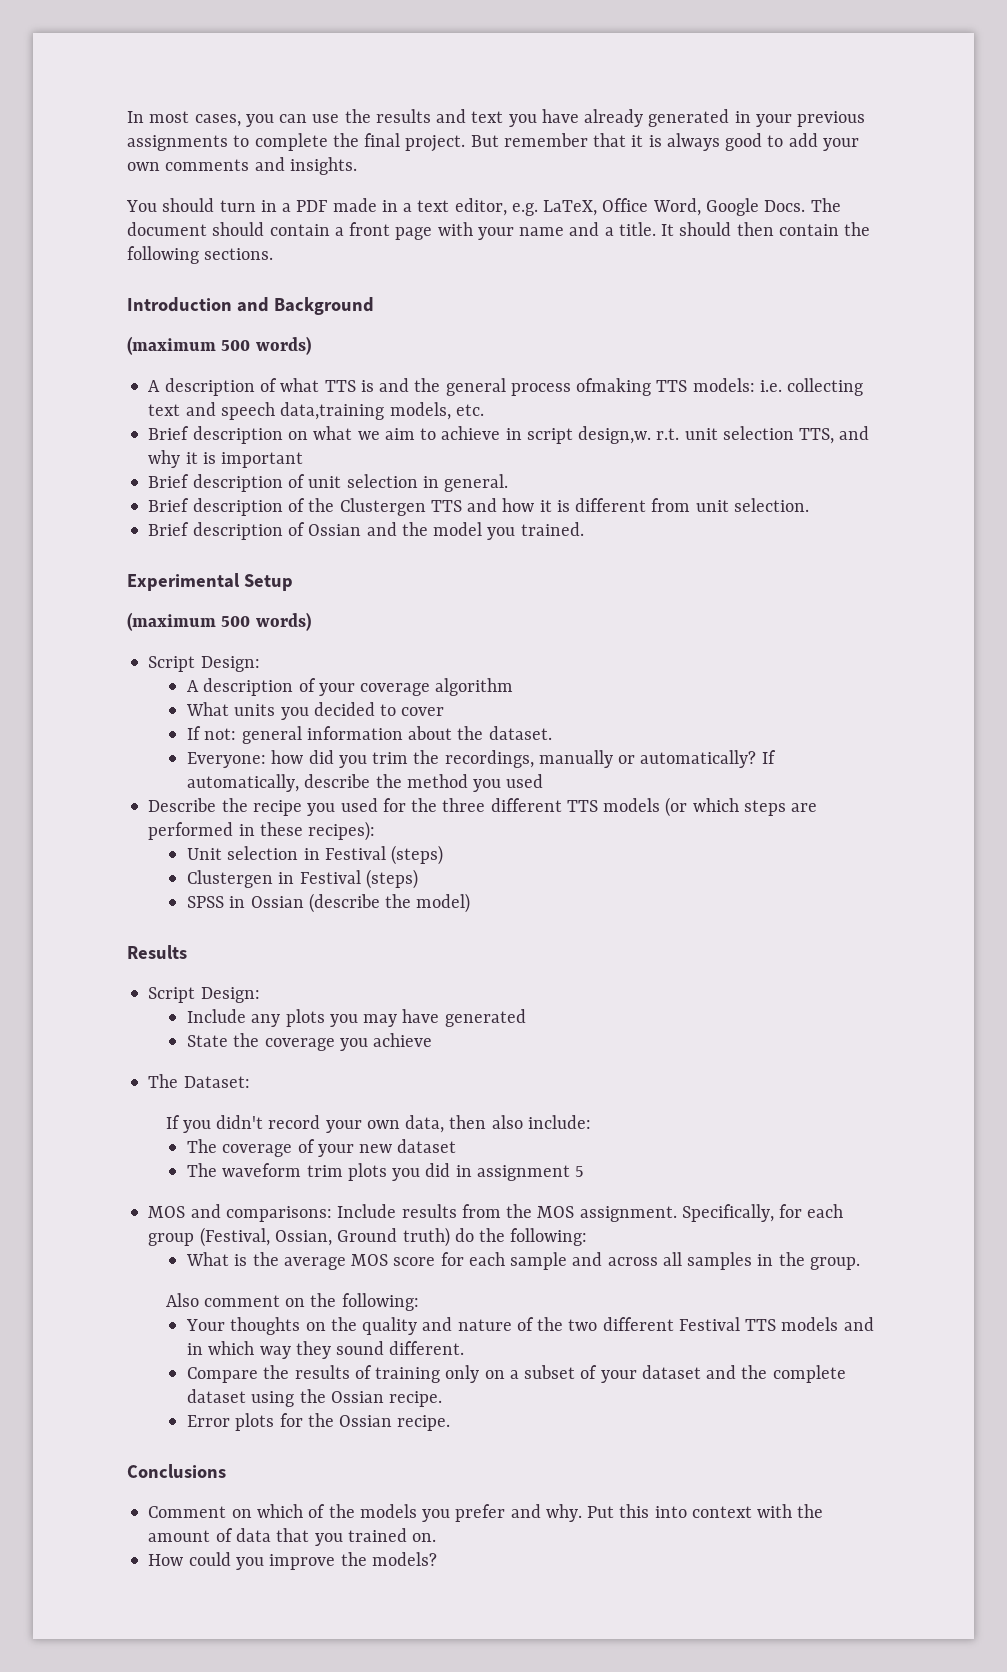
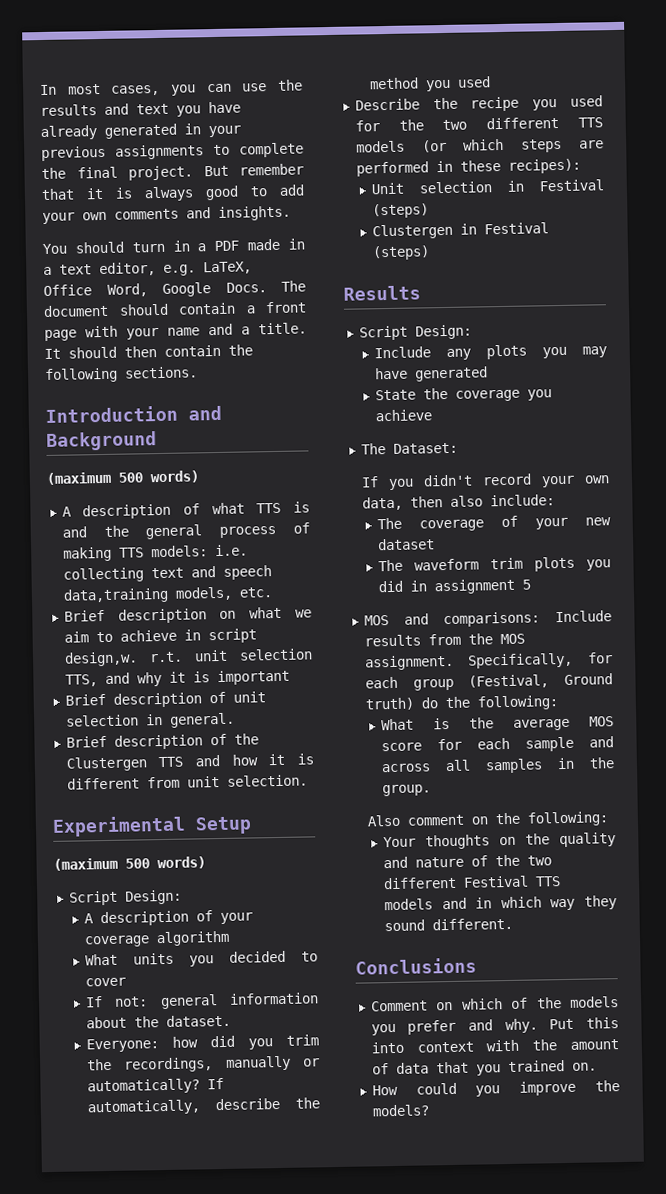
- A description of what TTS is and the general process ofmaking TTS models: i.e. collecting text and speech data,training models, etc.
+ A description of what TTS is and the general process of making TTS models: i.e. collecting text and speech data,training models, etc.
- Brief description of Ossian and the model you trained.
- Describe the recipe you used for the three different TTS models (or which steps are performed in these recipes):
+ Describe the recipe you used for the two different TTS models (or which steps are performed in these recipes):
- SPSS in Ossian (describe the model)
- Specifically, for each group (Festival, Ossian, Ground truth) do the following:
+ Specifically, for each group (Festival, Ground truth) do the following:
- Compare the results of training only on a subset of your dataset and the complete dataset using the Ossian recipe.
- Error plots for the Ossian recipe.

